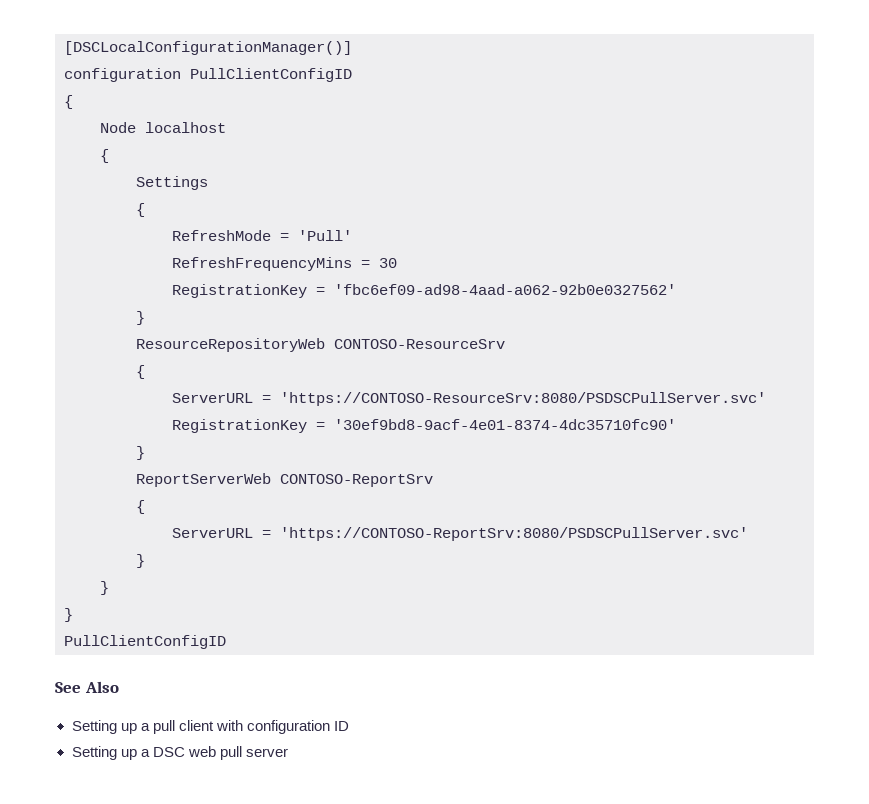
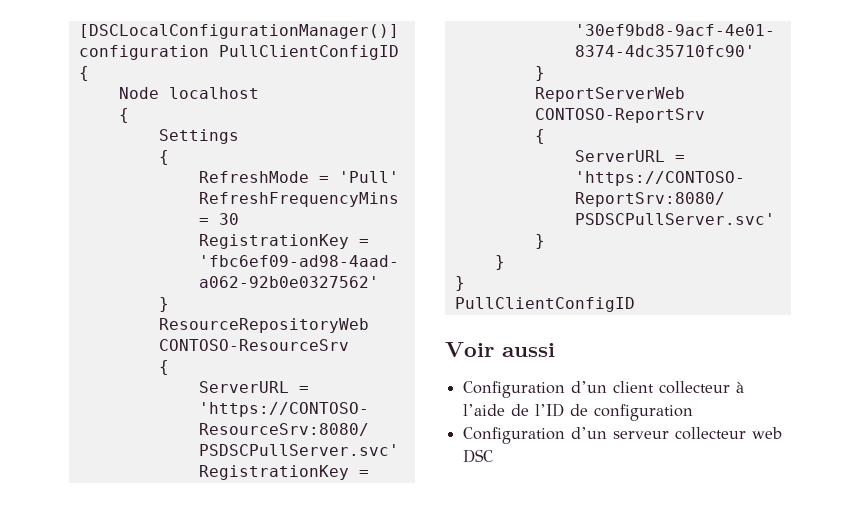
- See Also
- Setting up a pull client with configuration ID
- Setting up a DSC web pull server
+ Voir aussi
+ Configuration d’un client collecteur à l’aide de l’ID de configuration
+ Configuration d’un serveur collecteur web DSC

